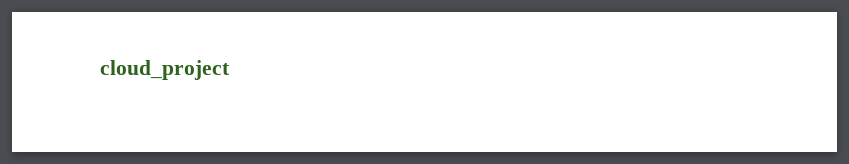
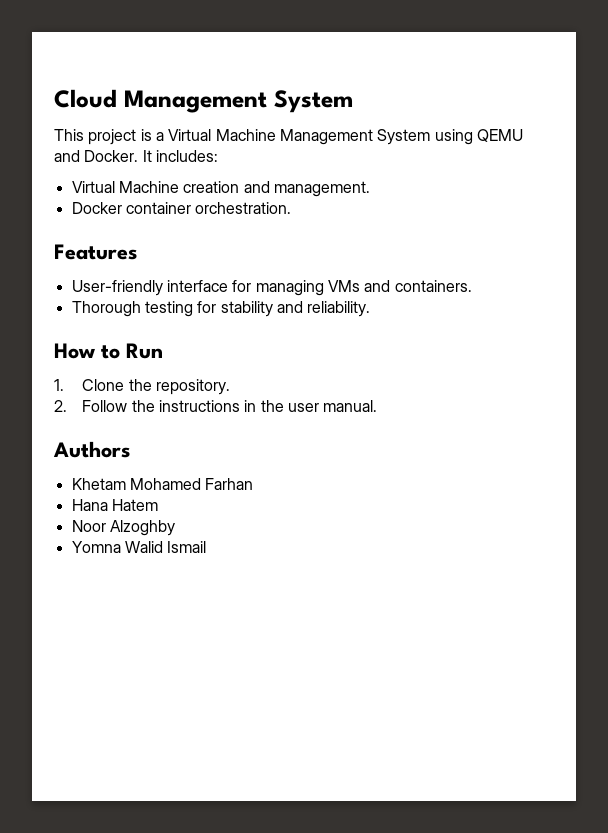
- cloud_project
+ Cloud Management System
+ This project is a Virtual Machine Management System using QEMU and Docker. It includes:
+ Virtual Machine creation and management.
+ Docker container orchestration.
+ Features
+ User-friendly interface for managing VMs and containers.
+ Thorough testing for stability and reliability.
+ How to Run
+ 1. Clone the repository.
+ 2. Follow the instructions in the user manual.
+ Authors
+ Khetam Mohamed Farhan
+ Hana Hatem
+ Noor Alzoghby
+ Yomna Walid Ismail

